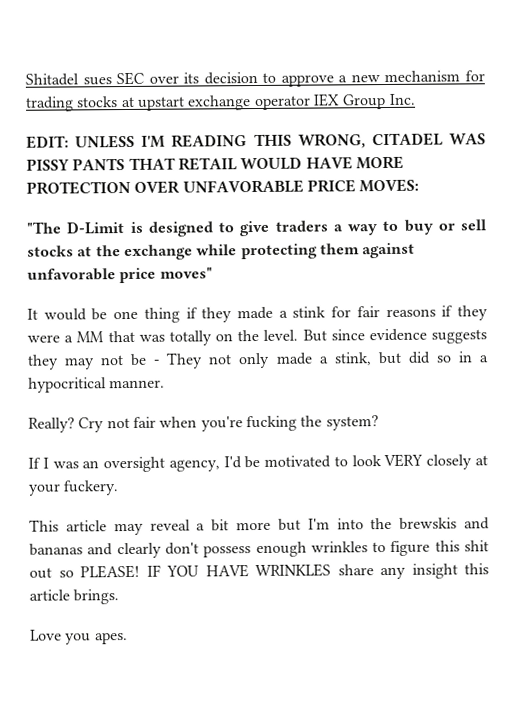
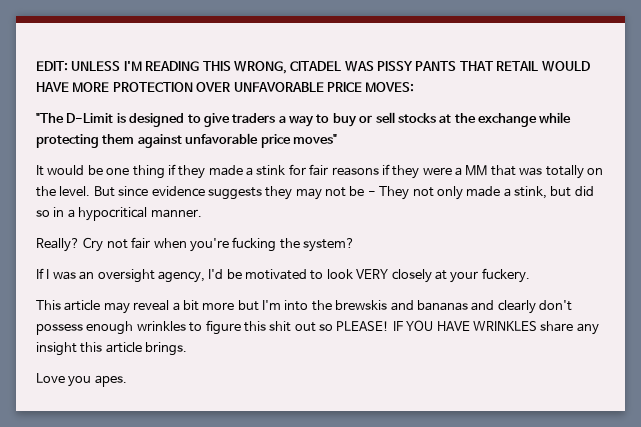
- Shitadel sues SEC over its decision to approve a new mechanism for trading stocks at upstart exchange operator IEX Group Inc.

